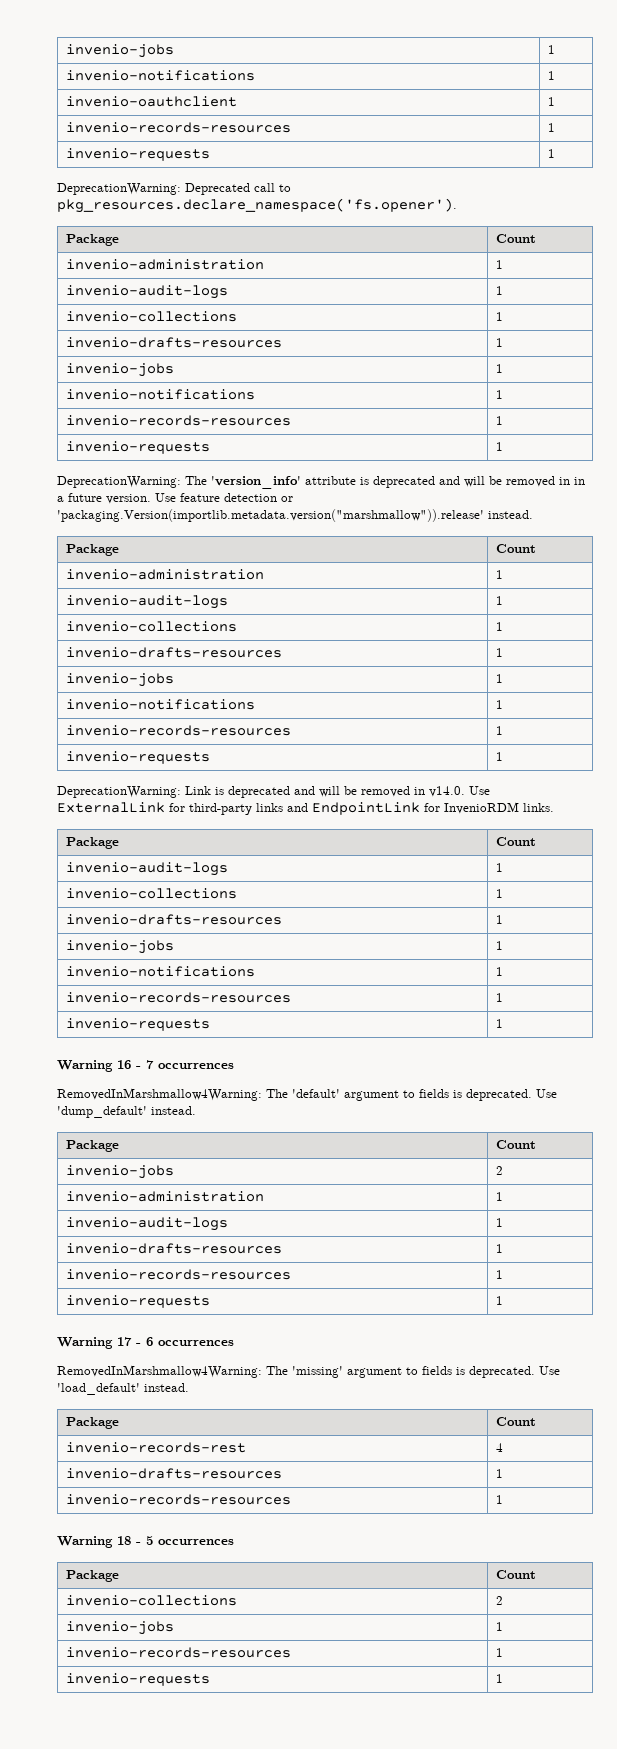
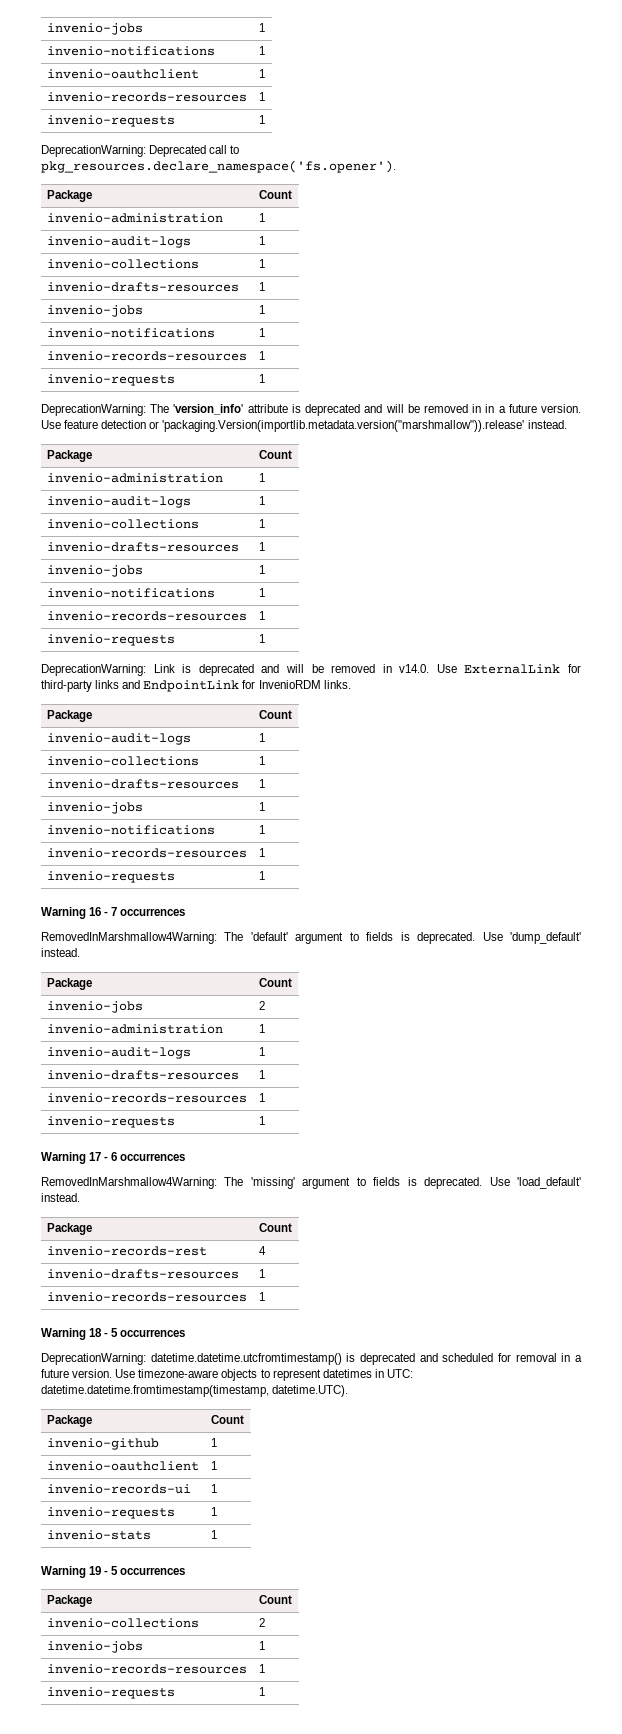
+ DeprecationWarning: datetime.datetime.utcfromtimestamp() is deprecated and scheduled for removal in a future version. Use timezone-aware objects to represent datetimes in UTC: datetime.datetime.fromtimestamp(timestamp, datetime.UTC).
+ Package | Count
+ invenio-github | 1
+ invenio-oauthclient | 1
+ invenio-records-ui | 1
+ invenio-requests | 1
+ invenio-stats | 1
+ Warning 19 - 5 occurrences

